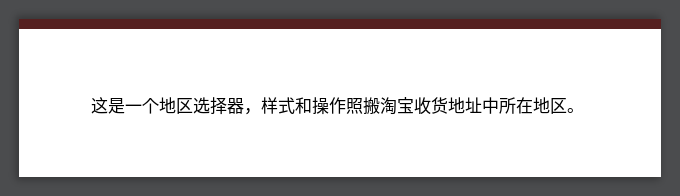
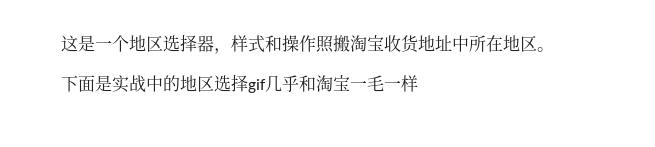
+ 下面是实战中的地区选择gif几乎和淘宝一毛一样

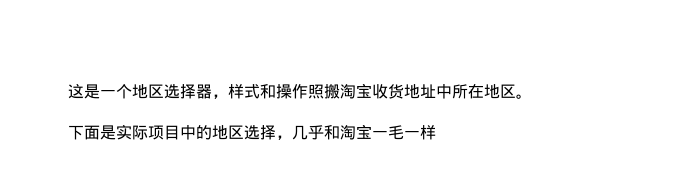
- 下面是实战中的地区选择gif几乎和淘宝一毛一样
+ 下面是实际项目中的地区选择，几乎和淘宝一毛一样

